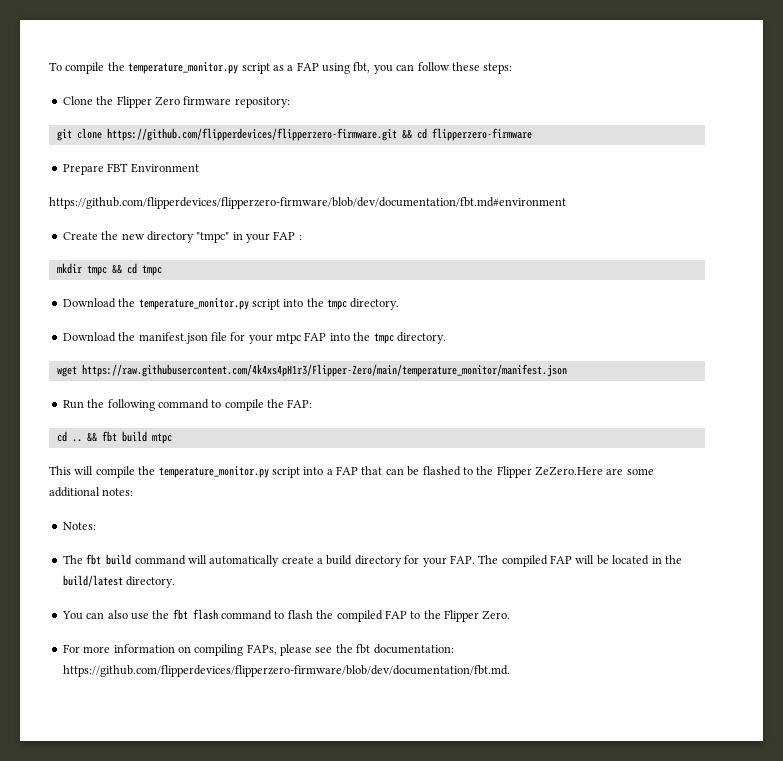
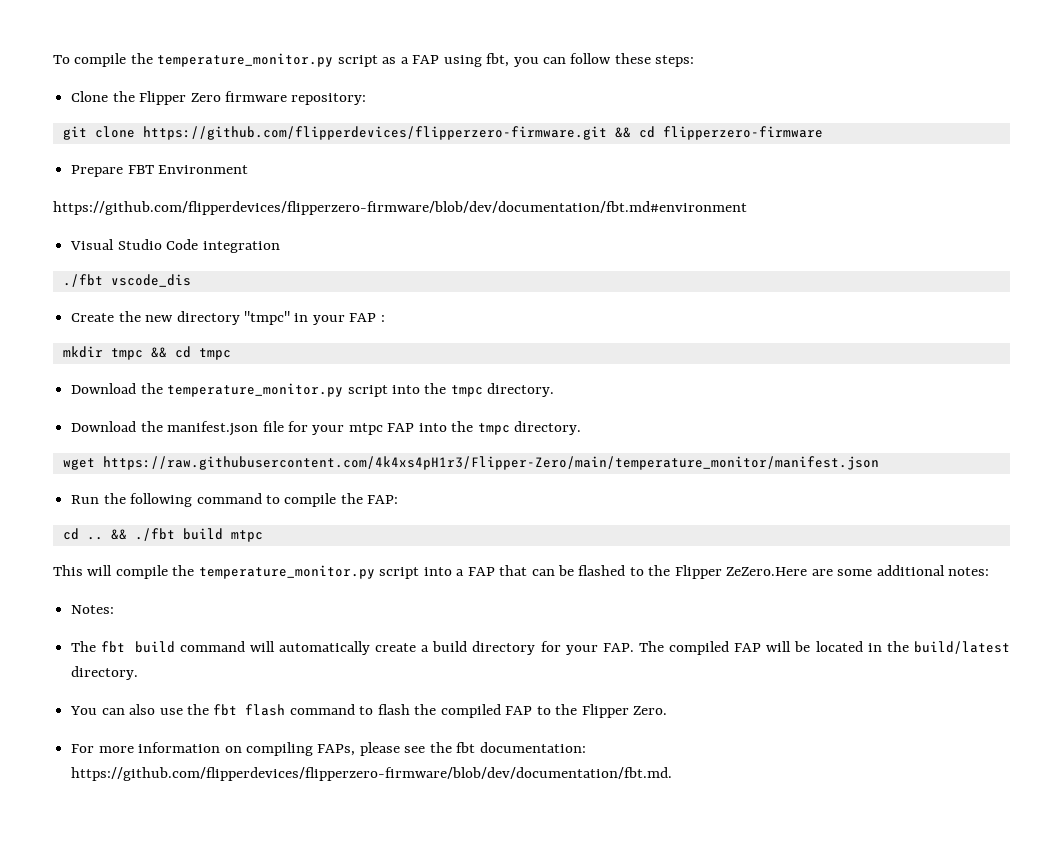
+ Visual Studio Code integration
+ ./fbt vscode_dis
- && fbt build mtpc
+ && ./fbt build mtpc

